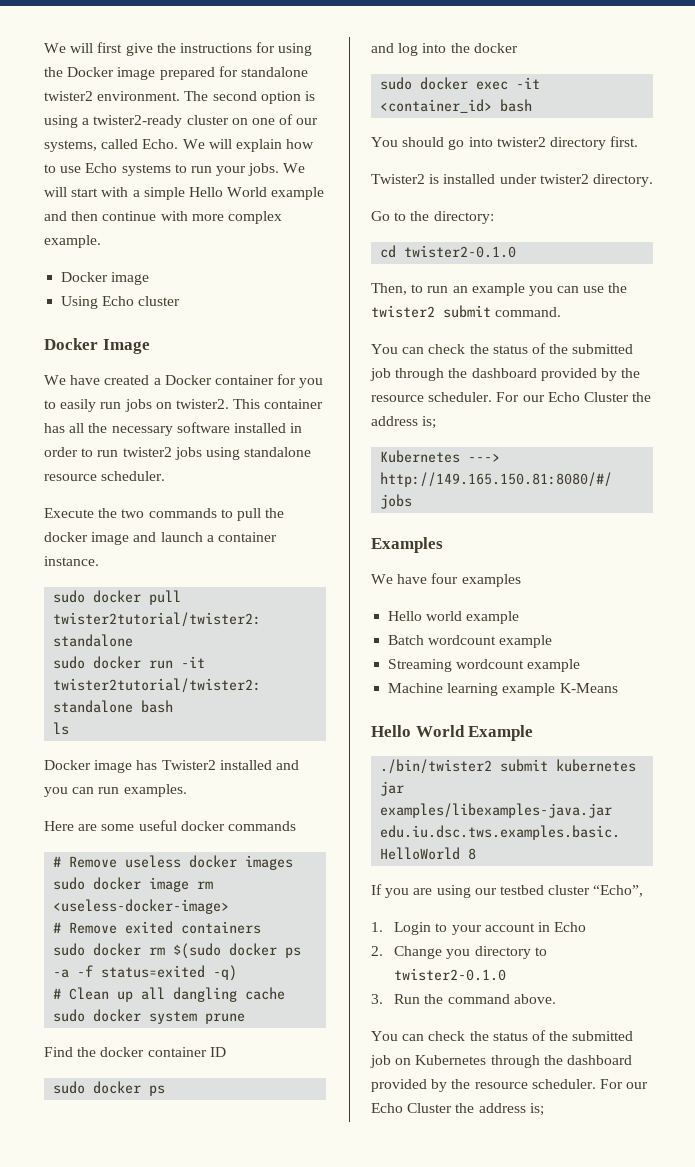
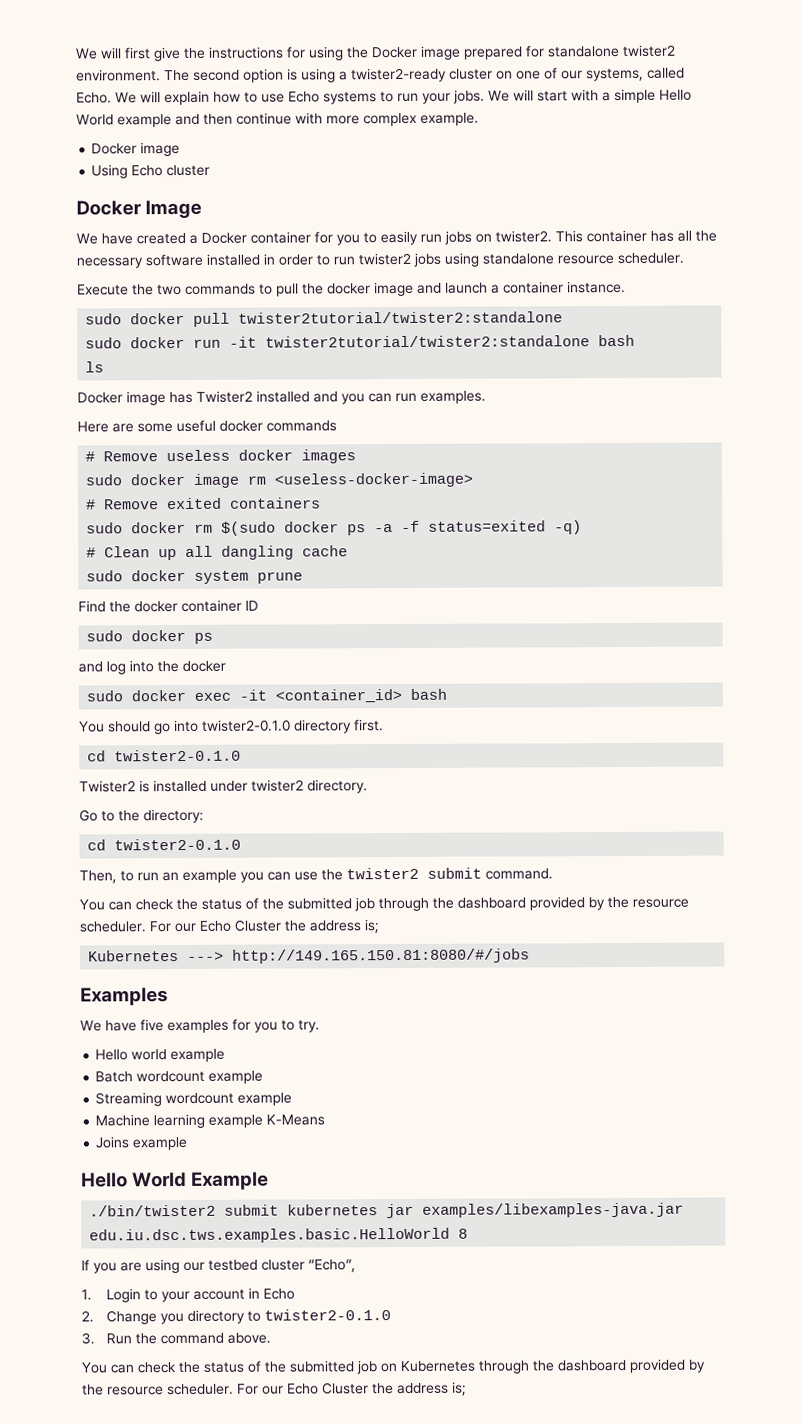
- You should go into twister2 directory first.
+ You should go into twister2-0.1.0 directory first.
+ cd twister2-0.1.0
- We have four examples
+ We have five examples for you to try.
+ Joins example

